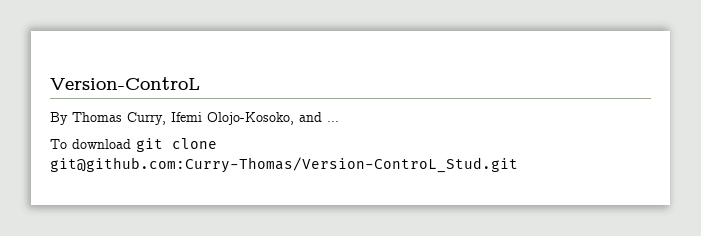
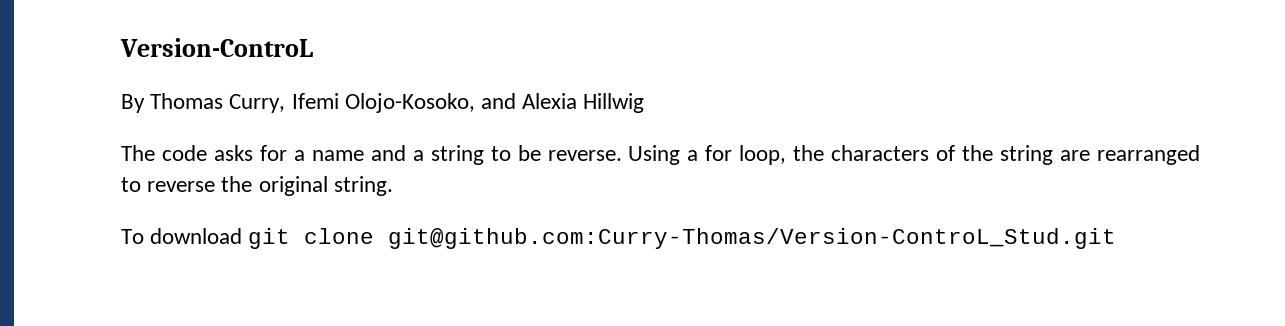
- By Thomas Curry, Ifemi Olojo-Kosoko, and ...
+ By Thomas Curry, Ifemi Olojo-Kosoko, and Alexia Hillwig
+ The code asks for a name and a string to be reverse. Using a for loop, the characters of the string are rearranged to reverse the original string.

